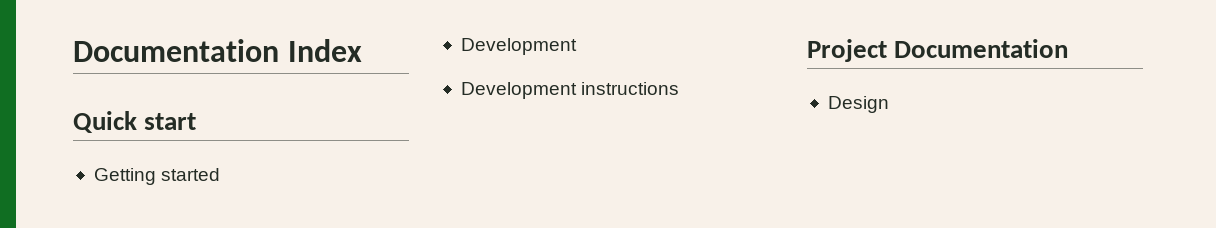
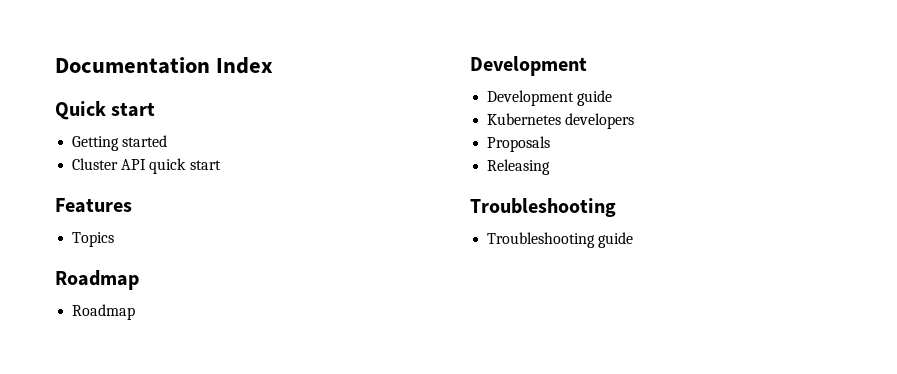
  Getting started
+ Cluster API quick start
+ Features
+ Topics
+ Roadmap
+ Roadmap
  Development
- Development instructions
- Project Documentation
- Design
+ Development guide
+ Kubernetes developers
+ Proposals
+ Releasing
+ Troubleshooting
+ Troubleshooting guide

